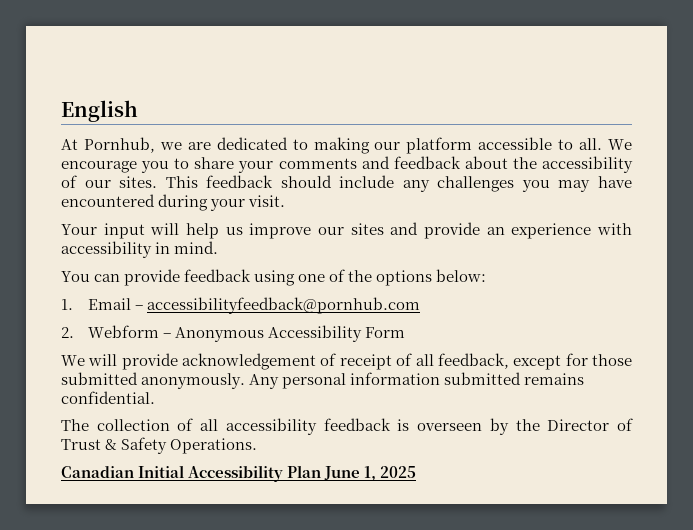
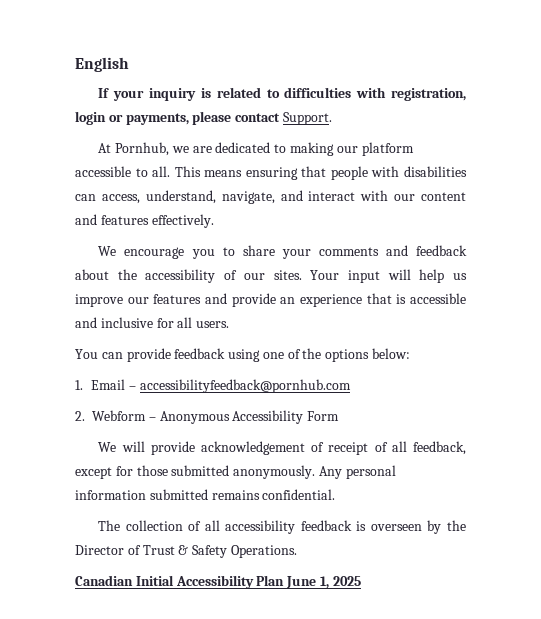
+ If your inquiry is related to difficulties with registration, login or payments, please contact Support.
- At Pornhub, we are dedicated to making our platform accessible to all. We encourage you to share your comments and feedback about the accessibility of our sites. This feedback should include any challenges you may have encountered during your visit.
- Your input will help us improve our sites and provide an experience with accessibility in mind.
+ At Pornhub, we are dedicated to making our platform accessible to all. This means ensuring that people with disabilities can access, understand, navigate, and interact with our content and features effectively.
+ We encourage you to share your comments and feedback about the accessibility of our sites. Your input will help us improve our features and provide an experience that is accessible and inclusive for all users.

